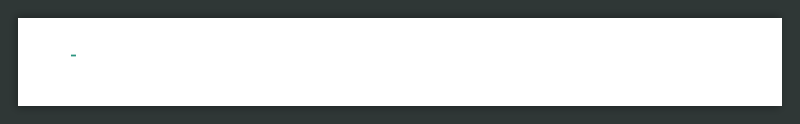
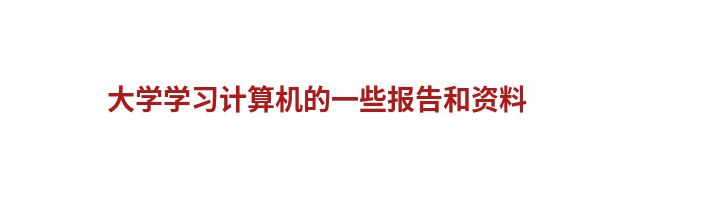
- -
+ 大学学习计算机的一些报告和资料

